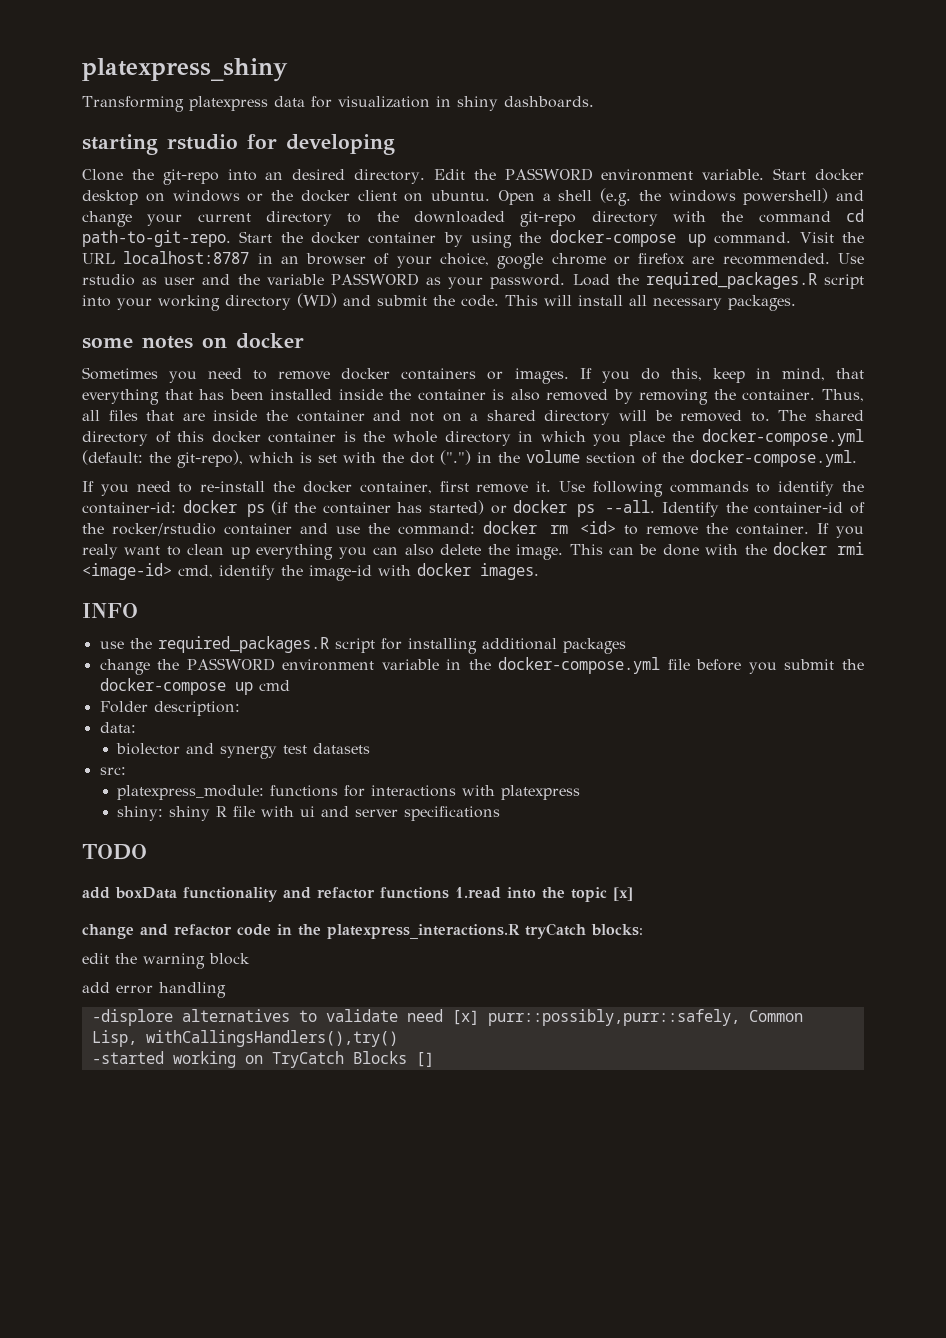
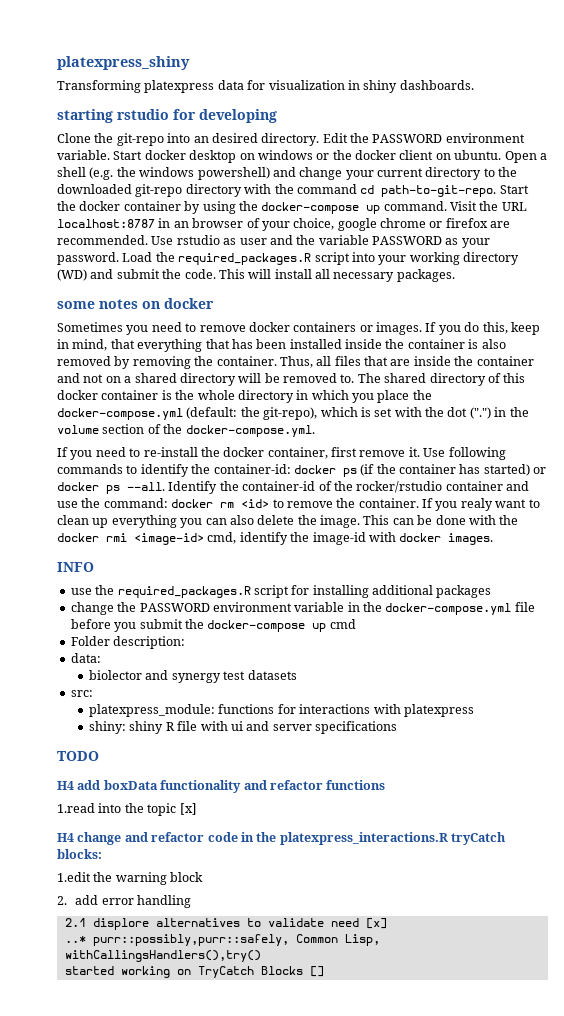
- add boxData functionality and refactor functions 1.read into the topic [x]
+ H4 add boxData functionality and refactor functions
+ 1.read into the topic [x]
- change and refactor code in the platexpress_interactions.R tryCatch blocks:
+ H4 change and refactor code in the platexpress_interactions.R tryCatch blocks:
- edit the warning block
+ 1.edit the warning block
- add error handling
+ 2. add error handling
- -displore alternatives to validate need [x] purr::possibly,purr::safely, Common Lisp, withCallingsHandlers(),try()
+ 2.1 displore alternatives to validate need [x]
+ ..* purr::possibly,purr::safely, Common Lisp, withCallingsHandlers(),try()
- -started working on TryCatch Blocks []
+ started working on TryCatch Blocks []

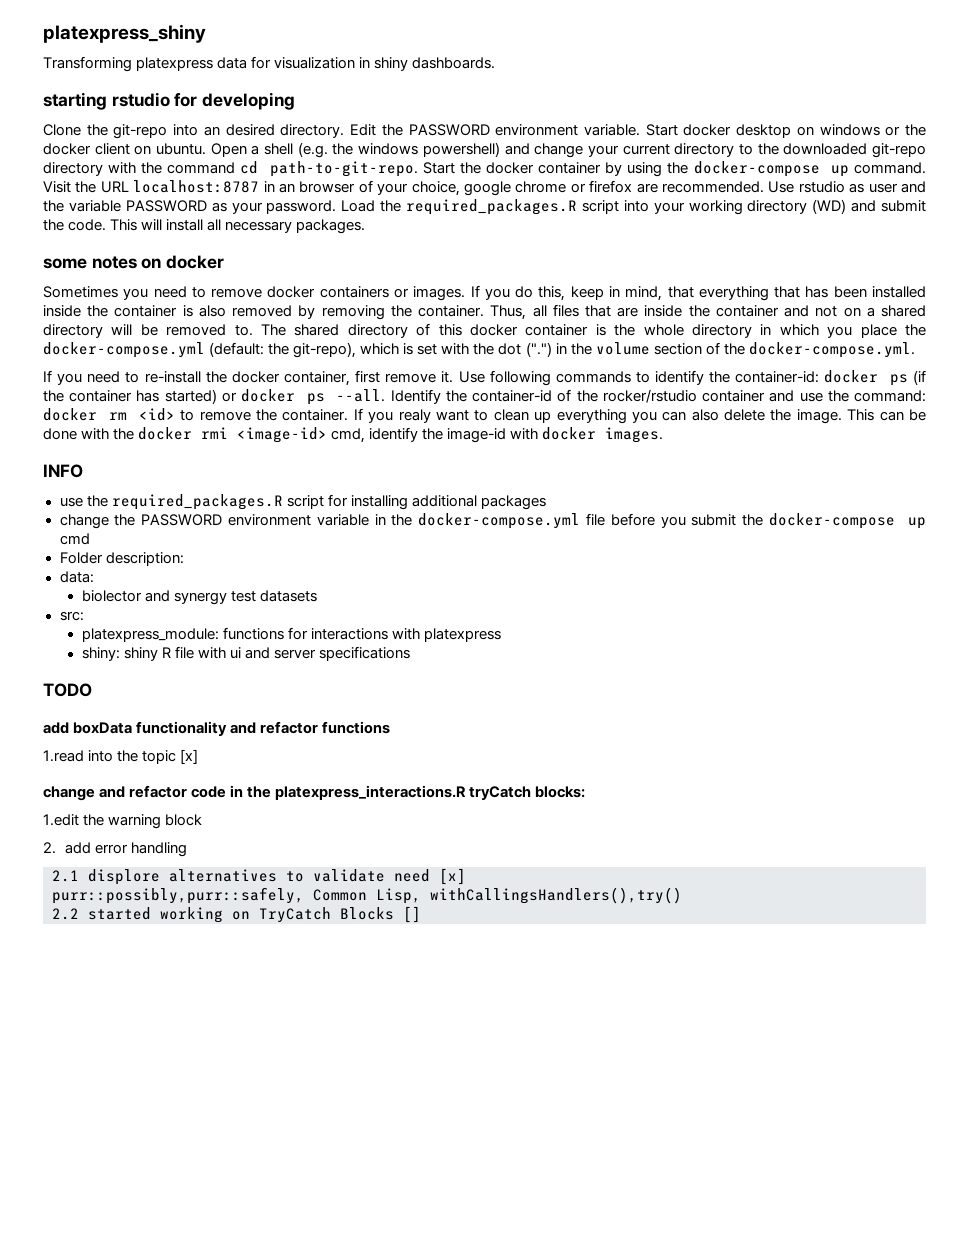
- H4 add boxData functionality and refactor functions
+ add boxData functionality and refactor functions
- H4 change and refactor code in the platexpress_interactions.R tryCatch blocks:
+ change and refactor code in the platexpress_interactions.R tryCatch blocks:
- ..* purr::possibly,purr::safely, Common Lisp, withCallingsHandlers(),try()
+ purr::possibly,purr::safely, Common Lisp, withCallingsHandlers(),try()
- started working on TryCatch Blocks []
+ 2.2 started working on TryCatch Blocks []

